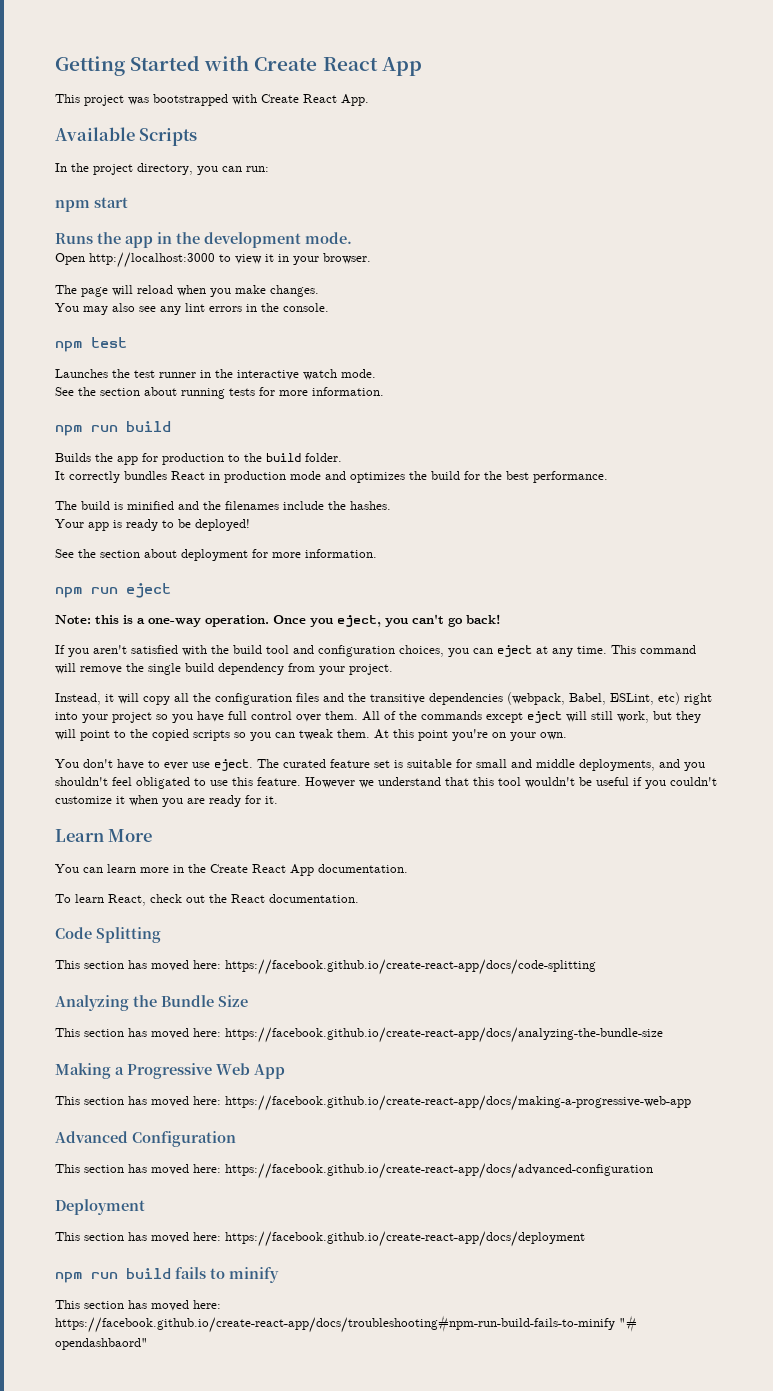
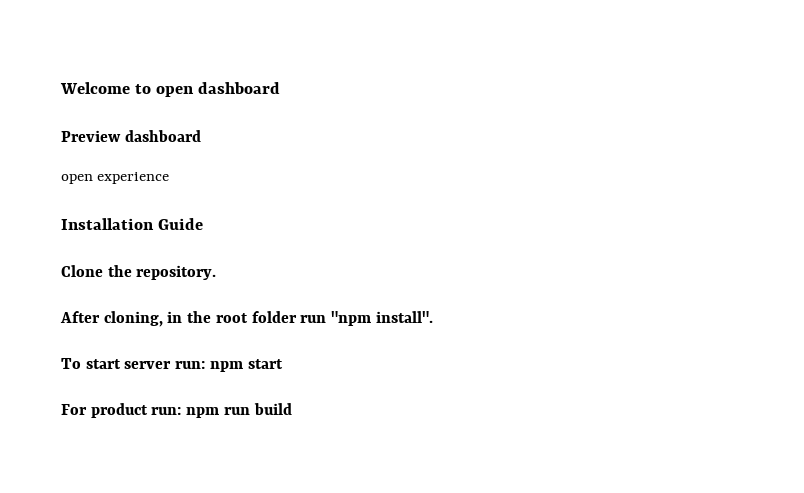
- Getting Started with Create React App
- This project was bootstrapped with Create React App.
- Available Scripts
- In the project directory, you can run:
- npm start
+ Welcome to open dashboard
+ Preview dashboard
+ open experience
+ Installation Guide
+ Clone the repository.
+ After cloning, in the root folder run "npm install".
+ To start server run: npm start
- Runs the app in the development mode.
- Open http://localhost:3000 to view it in your browser.
- The page will reload when you make changes.
- You may also see any lint errors in the console.
- npm test
- Launches the test runner in the interactive watch mode.
- See the section about running tests for more information.
- npm run build
- Builds the app for production to the build folder.
- It correctly bundles React in production mode and optimizes the build for the best performance.
- The build is minified and the filenames include the hashes.
- Your app is ready to be deployed!
- See the section about deployment for more information.
- npm run eject
- Note: this is a one-way operation. Once you eject, you can't go back!
- If you aren't satisfied with the build tool and configuration choices, you can eject at any time. This command will remove the single build dependency from your project.
- Instead, it will copy all the configuration files and the transitive dependencies (webpack, Babel, ESLint, etc) right into your project so you have full control over them. All of the commands except eject will still work, but they will point to the copied scripts so you can tweak them. At this point you're on your own.
- You don't have to ever use eject. The curated feature set is suitable for small and middle deployments, and you shouldn't feel obligated to use this feature. However we understand that this tool wouldn't be useful if you couldn't customize it when you are ready for it.
- Learn More
- You can learn more in the Create React App documentation.
- To learn React, check out the React documentation.
- Code Splitting
- This section has moved here: https://facebook.github.io/create-react-app/docs/code-splitting
- Analyzing the Bundle Size
- This section has moved here: https://facebook.github.io/create-react-app/docs/analyzing-the-bundle-size
- Making a Progressive Web App
- This section has moved here: https://facebook.github.io/create-react-app/docs/making-a-progressive-web-app
- Advanced Configuration
- This section has moved here: https://facebook.github.io/create-react-app/docs/advanced-configuration
- Deployment
- This section has moved here: https://facebook.github.io/create-react-app/docs/deployment
- npm run build fails to minify
- This section has moved here: https://facebook.github.io/create-react-app/docs/troubleshooting#npm-run-build-fails-to-minify "# opendashbaord"
+ For product run: npm run build

